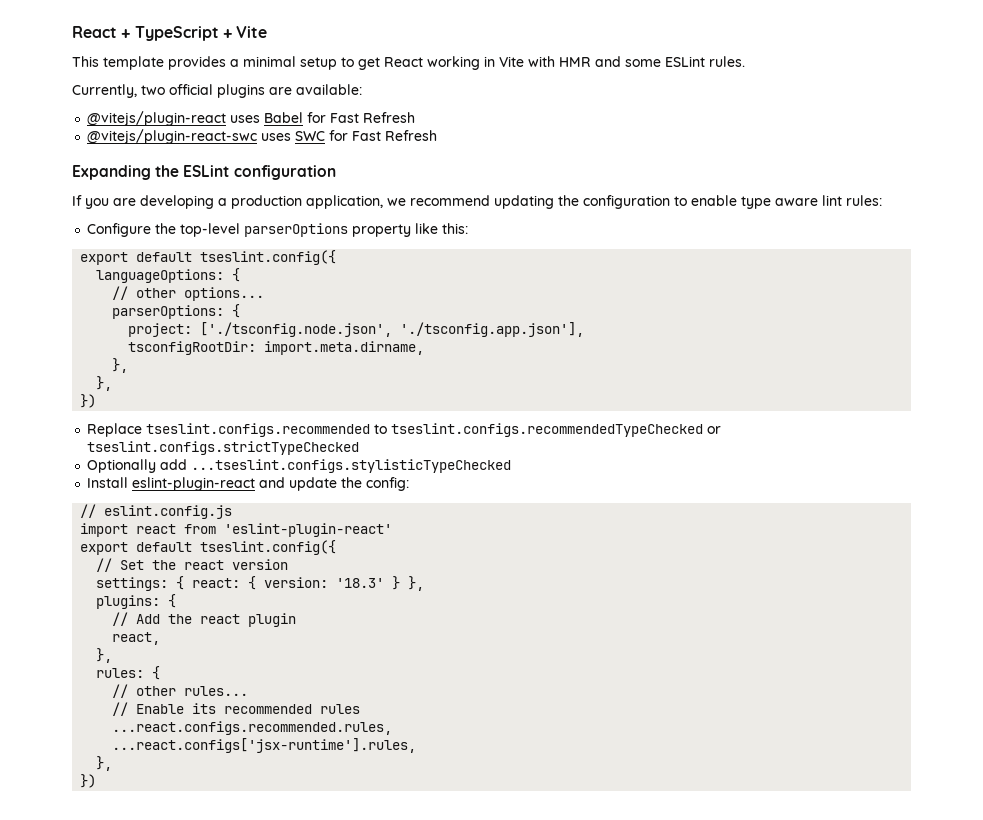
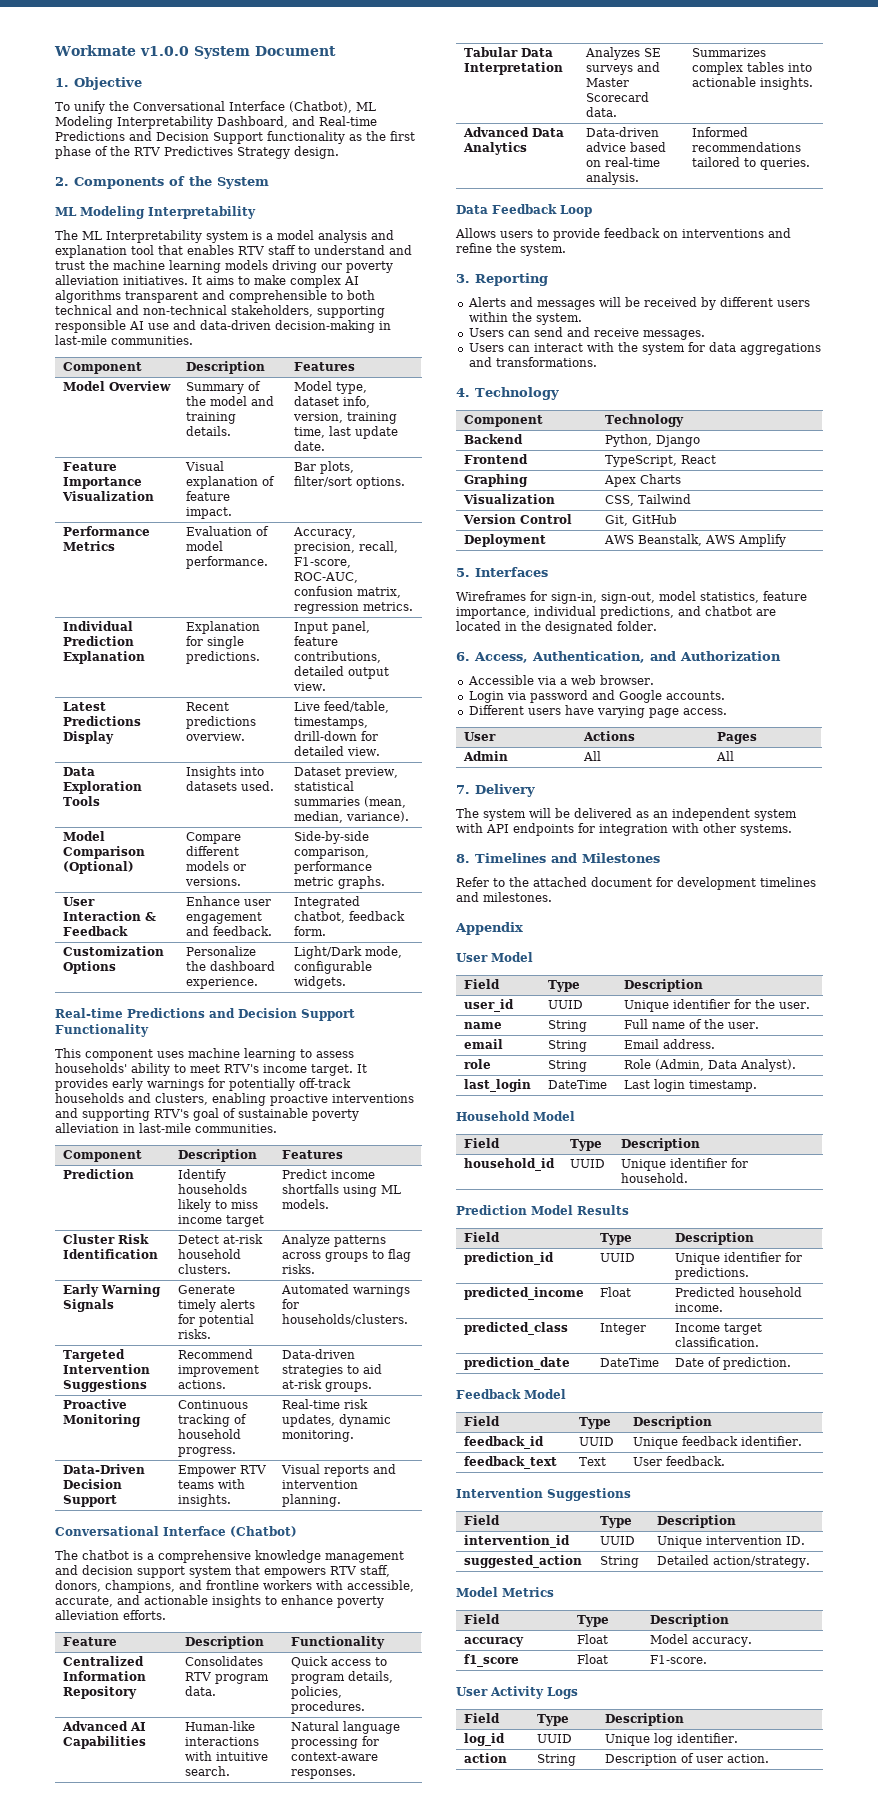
- React + TypeScript + Vite
- This template provides a minimal setup to get React working in Vite with HMR and some ESLint rules.
- Currently, two official plugins are available:
- @vitejs/plugin-react uses Babel for Fast Refresh
- @vitejs/plugin-react-swc uses SWC for Fast Refresh
- Expanding the ESLint configuration
- If you are developing a production application, we recommend updating the configuration to enable type aware lint rules:
- Configure the top-level parserOptions property like this:
- export default tseslint.config({
- languageOptions: {
- // other options...
- parserOptions: {
- project: ['./tsconfig.node.json', './tsconfig.app.json'],
- tsconfigRootDir: import.meta.dirname,
- },
- },
- })
- Replace tseslint.configs.recommended to tseslint.configs.recommendedTypeChecked or tseslint.configs.strictTypeChecked
- Optionally add ...tseslint.configs.stylisticTypeChecked
- Install eslint-plugin-react and update the config:
- // eslint.config.js
- import react from 'eslint-plugin-react'
- export default tseslint.config({
- // Set the react version
- settings: { react: { version: '18.3' } },
- plugins: {
- // Add the react plugin
- react,
- },
- rules: {
- // other rules...
- // Enable its recommended rules
- ...react.configs.recommended.rules,
- ...react.configs['jsx-runtime'].rules,
- },
- })
+ Workmate v1.0.0 System Document
+ 1. Objective
+ To unify the Conversational Interface (Chatbot), ML Modeling Interpretability Dashboard, and Real-time Predictions and Decision Support functionality as the first phase of the RTV Predictives Strategy design.
+ 2. Components of the System
+ ML Modeling Interpretability
+ The ML Interpretability system is a model analysis and explanation tool that enables RTV staff to understand and trust the machine learning models driving our poverty alleviation initiatives. It aims to make complex AI algorithms transparent and comprehensible to both technical and non-technical stakeholders, supporting responsible AI use and data-driven decision-making in last-mile communities.
+ Component | Description | Features
+ Model Overview | Summary of the model and training details. | Model type, dataset info, version, training time, last update date.
+ Feature Importance Visualization | Visual explanation of feature impact. | Bar plots, filter/sort options.
+ Performance Metrics | Evaluation of model performance. | Accuracy, precision, recall, F1-score, ROC-AUC, confusion matrix, regression metrics.
+ Individual Prediction Explanation | Explanation for single predictions. | Input panel, feature contributions, detailed output view.
+ Latest Predictions Display | Recent predictions overview. | Live feed/table, timestamps, drill-down for detailed view.
+ Data Exploration Tools | Insights into datasets used. | Dataset preview, statistical summaries (mean, median, variance).
+ Model Comparison (Optional) | Compare different models or versions. | Side-by-side comparison, performance metric graphs.
+ User Interaction & Feedback | Enhance user engagement and feedback. | Integrated chatbot, feedback form.
+ Customization Options | Personalize the dashboard experience. | Light/Dark mode, configurable widgets.
+ Real-time Predictions and Decision Support Functionality
+ This component uses machine learning to assess households' ability to meet RTV's income target. It provides early warnings for potentially off-track households and clusters, enabling proactive interventions and supporting RTV's goal of sustainable poverty alleviation in last-mile communities.
+ Component | Description | Features
+ Prediction | Identify households likely to miss income target | Predict income shortfalls using ML models.
+ Cluster Risk Identification | Detect at-risk household clusters. | Analyze patterns across groups to flag risks.
+ Early Warning Signals | Generate timely alerts for potential risks. | Automated warnings for households/clusters.
+ Targeted Intervention Suggestions | Recommend improvement actions. | Data-driven strategies to aid at-risk groups.
+ Proactive Monitoring | Continuous tracking of household progress. | Real-time risk updates, dynamic monitoring.
+ Data-Driven Decision Support | Empower RTV teams with insights. | Visual reports and intervention planning.
+ Conversational Interface (Chatbot)
+ The chatbot is a comprehensive knowledge management and decision support system that empowers RTV staff, donors, champions, and frontline workers with accessible, accurate, and actionable insights to enhance poverty alleviation efforts.
+ Feature | Description | Functionality
+ Centralized Information Repository | Consolidates RTV program data. | Quick access to program details, policies, procedures.
+ Advanced AI Capabilities | Human-like interactions with intuitive search. | Natural language processing for context-aware responses.
+ Tabular Data Interpretation | Analyzes SE surveys and Master Scorecard data. | Summarizes complex tables into actionable insights.
+ Advanced Data Analytics | Data-driven advice based on real-time analysis. | Informed recommendations tailored to queries.
+ Data Feedback Loop
+ Allows users to provide feedback on interventions and refine the system.
+ 3. Reporting
+ Alerts and messages will be received by different users within the system.
+ Users can send and receive messages.
+ Users can interact with the system for data aggregations and transformations.
+ 4. Technology
+ Component | Technology
+ Backend | Python, Django
+ Frontend | TypeScript, React
+ Graphing | Apex Charts
+ Visualization | CSS, Tailwind
+ Version Control | Git, GitHub
+ Deployment | AWS Beanstalk, AWS Amplify
+ 5. Interfaces
+ Wireframes for sign-in, sign-out, model statistics, feature importance, individual predictions, and chatbot are located in the designated folder.
+ 6. Access, Authentication, and Authorization
+ Accessible via a web browser.
+ Login via password and Google accounts.
+ Different users have varying page access.
+ User | Actions | Pages
+ Admin | All | All
+ 7. Delivery
+ The system will be delivered as an independent system with API endpoints for integration with other systems.
+ 8. Timelines and Milestones
+ Refer to the attached document for development timelines and milestones.
+ Appendix
+ User Model
+ Field | Type | Description
+ user_id | UUID | Unique identifier for the user.
+ name | String | Full name of the user.
+ email | String | Email address.
+ role | String | Role (Admin, Data Analyst).
+ last_login | DateTime | Last login timestamp.
+ Household Model
+ Field | Type | Description
+ household_id | UUID | Unique identifier for household.
+ Prediction Model Results
+ Field | Type | Description
+ prediction_id | UUID | Unique identifier for predictions.
+ predicted_income | Float | Predicted household income.
+ predicted_class | Integer | Income target classification.
+ prediction_date | DateTime | Date of prediction.
+ Feedback Model
+ Field | Type | Description
+ feedback_id | UUID | Unique feedback identifier.
+ feedback_text | Text | User feedback.
+ Intervention Suggestions
+ Field | Type | Description
+ intervention_id | UUID | Unique intervention ID.
+ suggested_action | String | Detailed action/strategy.
+ Model Metrics
+ Field | Type | Description
+ accuracy | Float | Model accuracy.
+ f1_score | Float | F1-score.
+ User Activity Logs
+ Field | Type | Description
+ log_id | UUID | Unique log identifier.
+ action | String | Description of user action.

